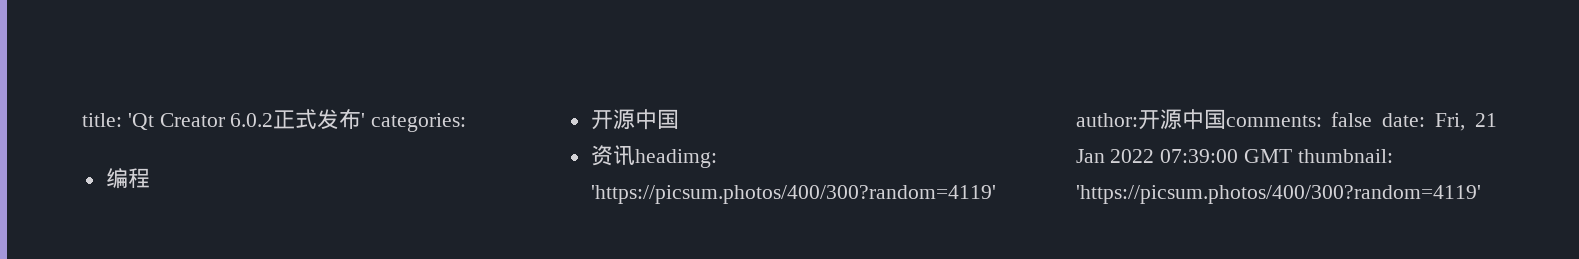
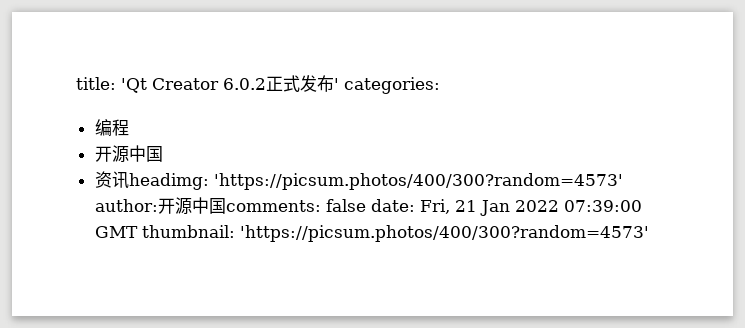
- 资讯headimg: 'https://picsum.photos/400/300?random=4119' author:开源中国comments: false date: Fri, 21 Jan 2022 07:39:00 GMT thumbnail: 'https://picsum.photos/400/300?random=4119'
+ 资讯headimg: 'https://picsum.photos/400/300?random=4573' author:开源中国comments: false date: Fri, 21 Jan 2022 07:39:00 GMT thumbnail: 'https://picsum.photos/400/300?random=4573'

